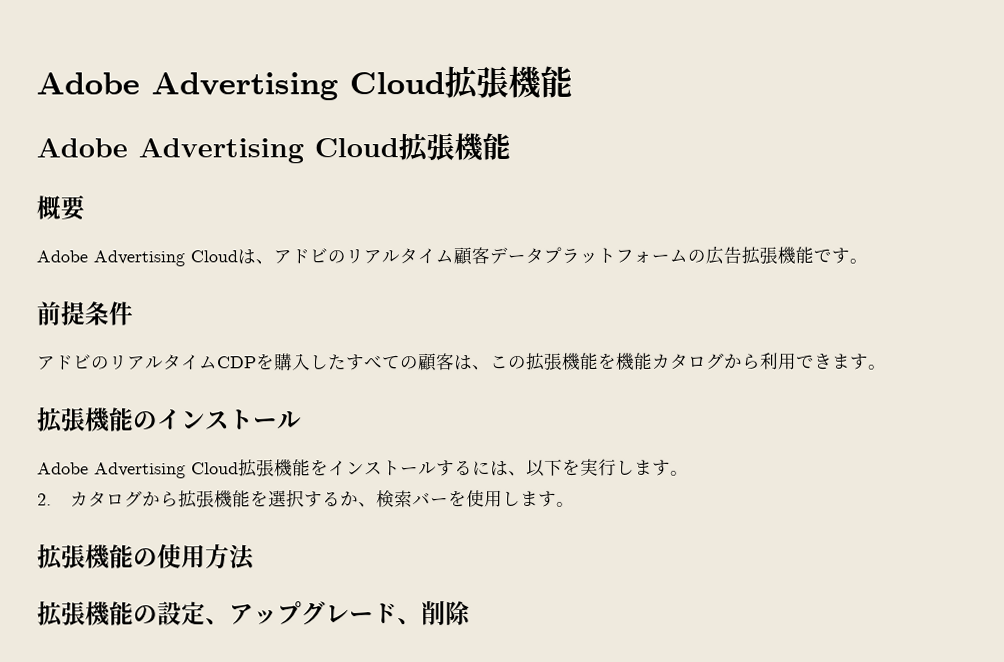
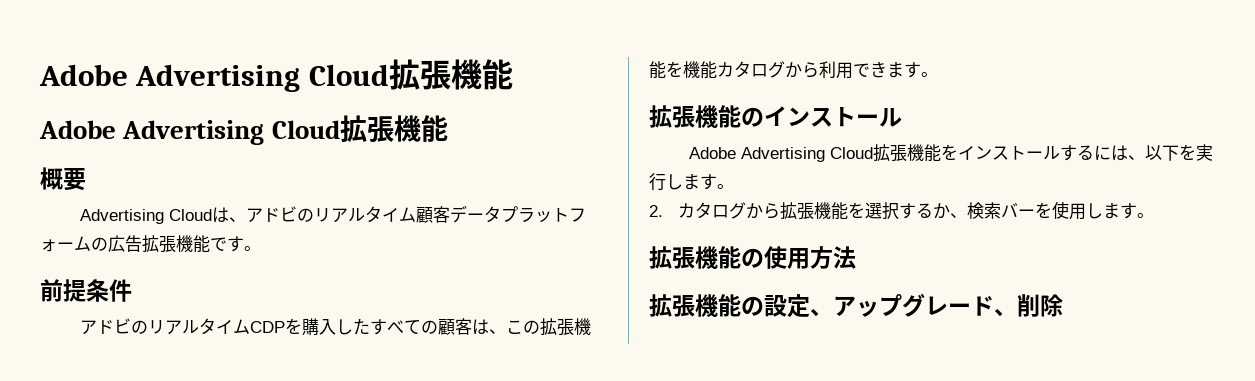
- Adobe Advertising Cloudは、アドビのリアルタイム顧客データプラットフォームの広告拡張機能です。
+ Advertising Cloudは、アドビのリアルタイム顧客データプラットフォームの広告拡張機能です。

